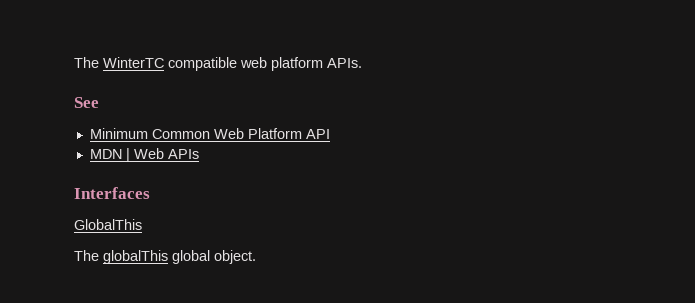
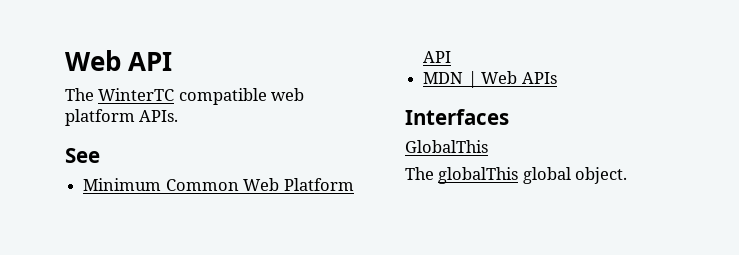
+ Web API

